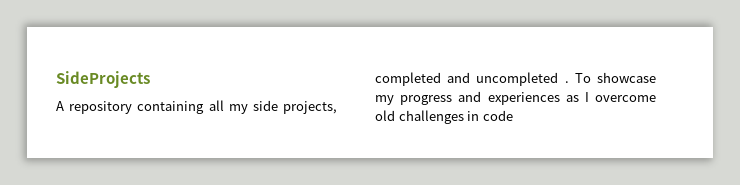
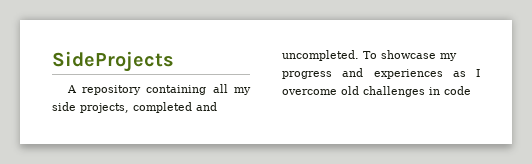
- A repository containing all my side projects, completed and uncompleted .
+ A repository containing all my side projects, completed and uncompleted.

